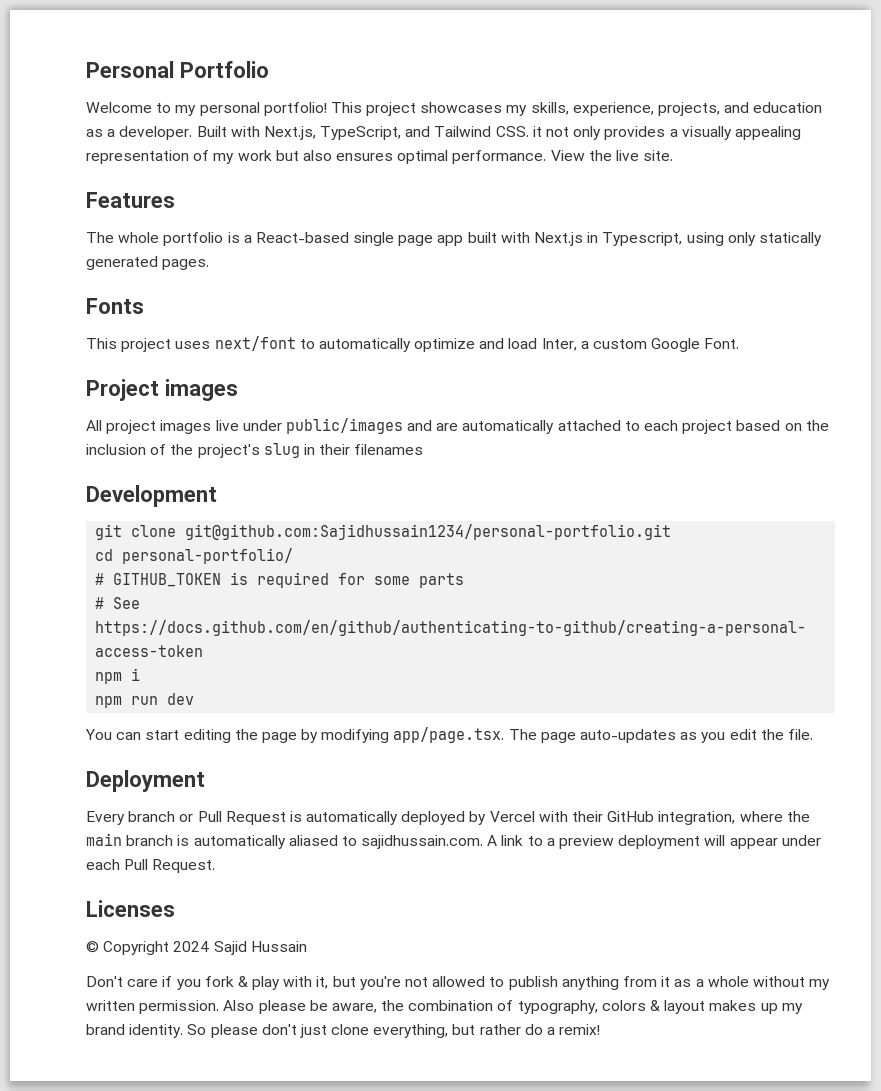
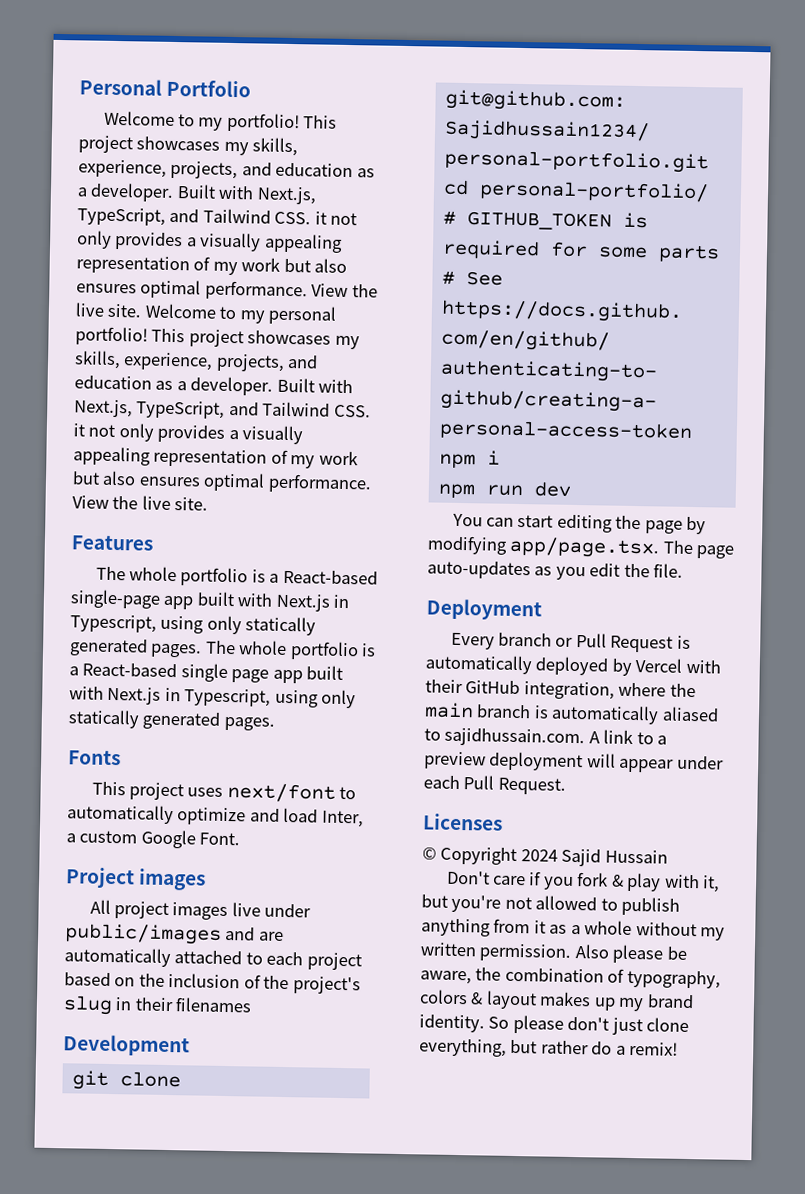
- Welcome to my personal portfolio!
+ Welcome to my portfolio! This project showcases my skills, experience, projects, and education as a developer. Built with Next.js, TypeScript, and Tailwind CSS. it not only provides a visually appealing representation of my work but also ensures optimal performance. View the live site. Welcome to my personal portfolio!
- The whole portfolio is a React-based single page app built with Next.js in Typescript, using only statically generated pages.
+ The whole portfolio is a React-based single-page app built with Next.js in Typescript, using only statically generated pages. The whole portfolio is a React-based single page app built with Next.js in Typescript, using only statically generated pages.

